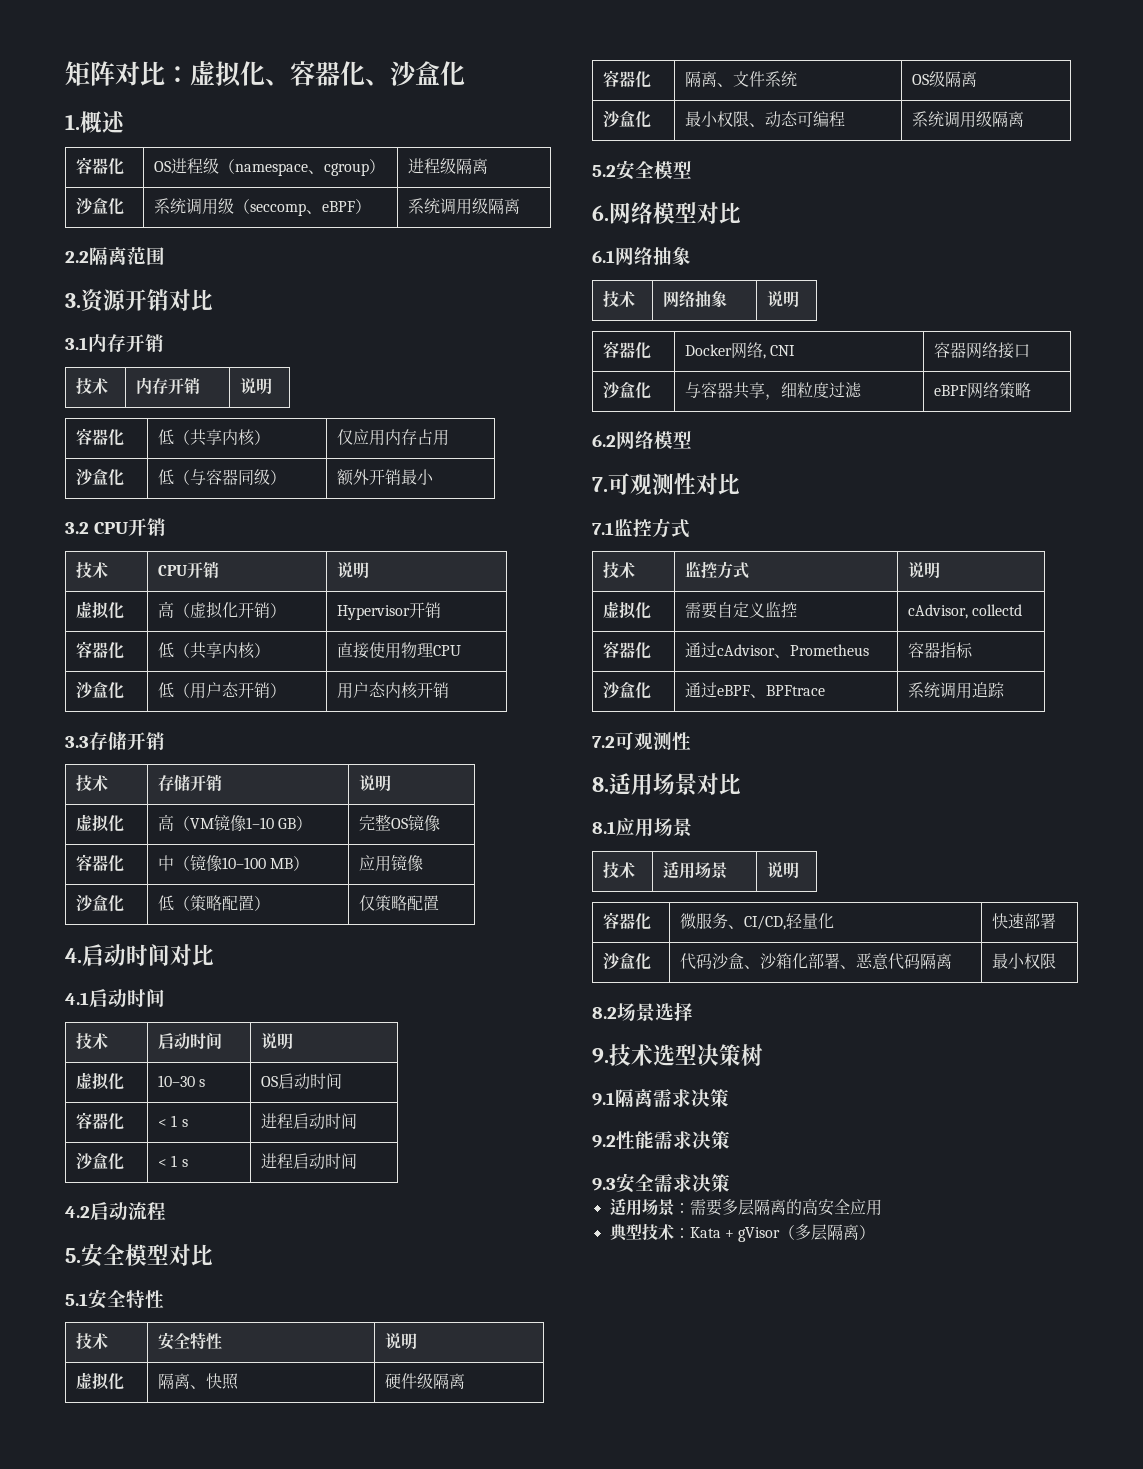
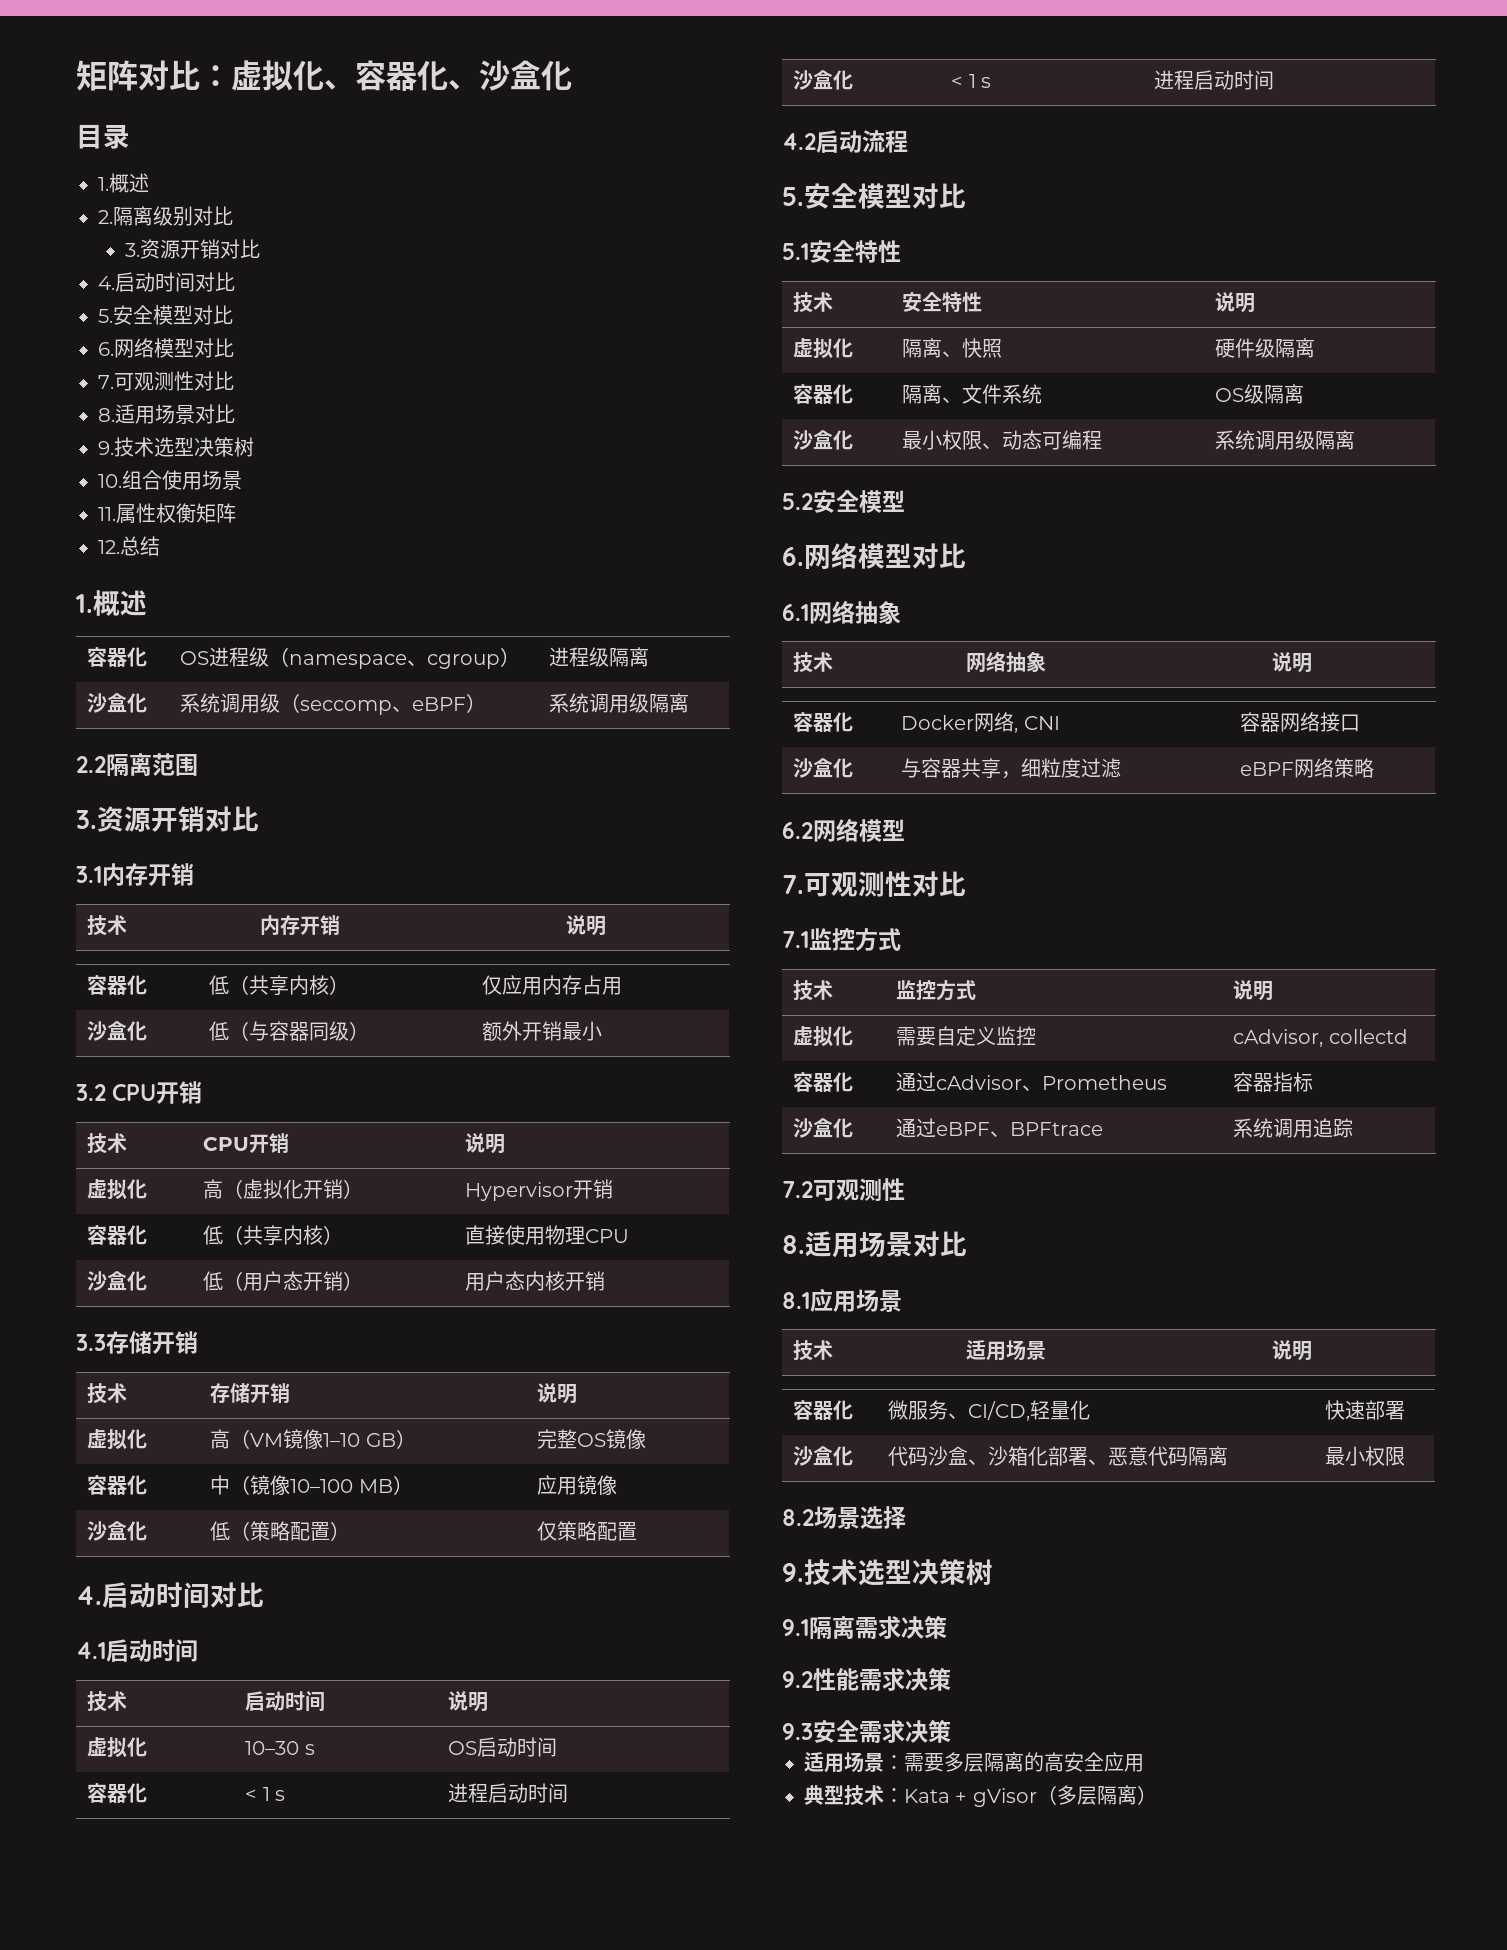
+ 目录
+ 1.概述
+ 2.隔离级别对比
+ 3.资源开销对比
+ 4.启动时间对比
+ 5.安全模型对比
+ 6.网络模型对比
+ 7.可观测性对比
+ 8.适用场景对比
+ 9.技术选型决策树
+ 10.组合使用场景
+ 11.属性权衡矩阵
+ 12.总结

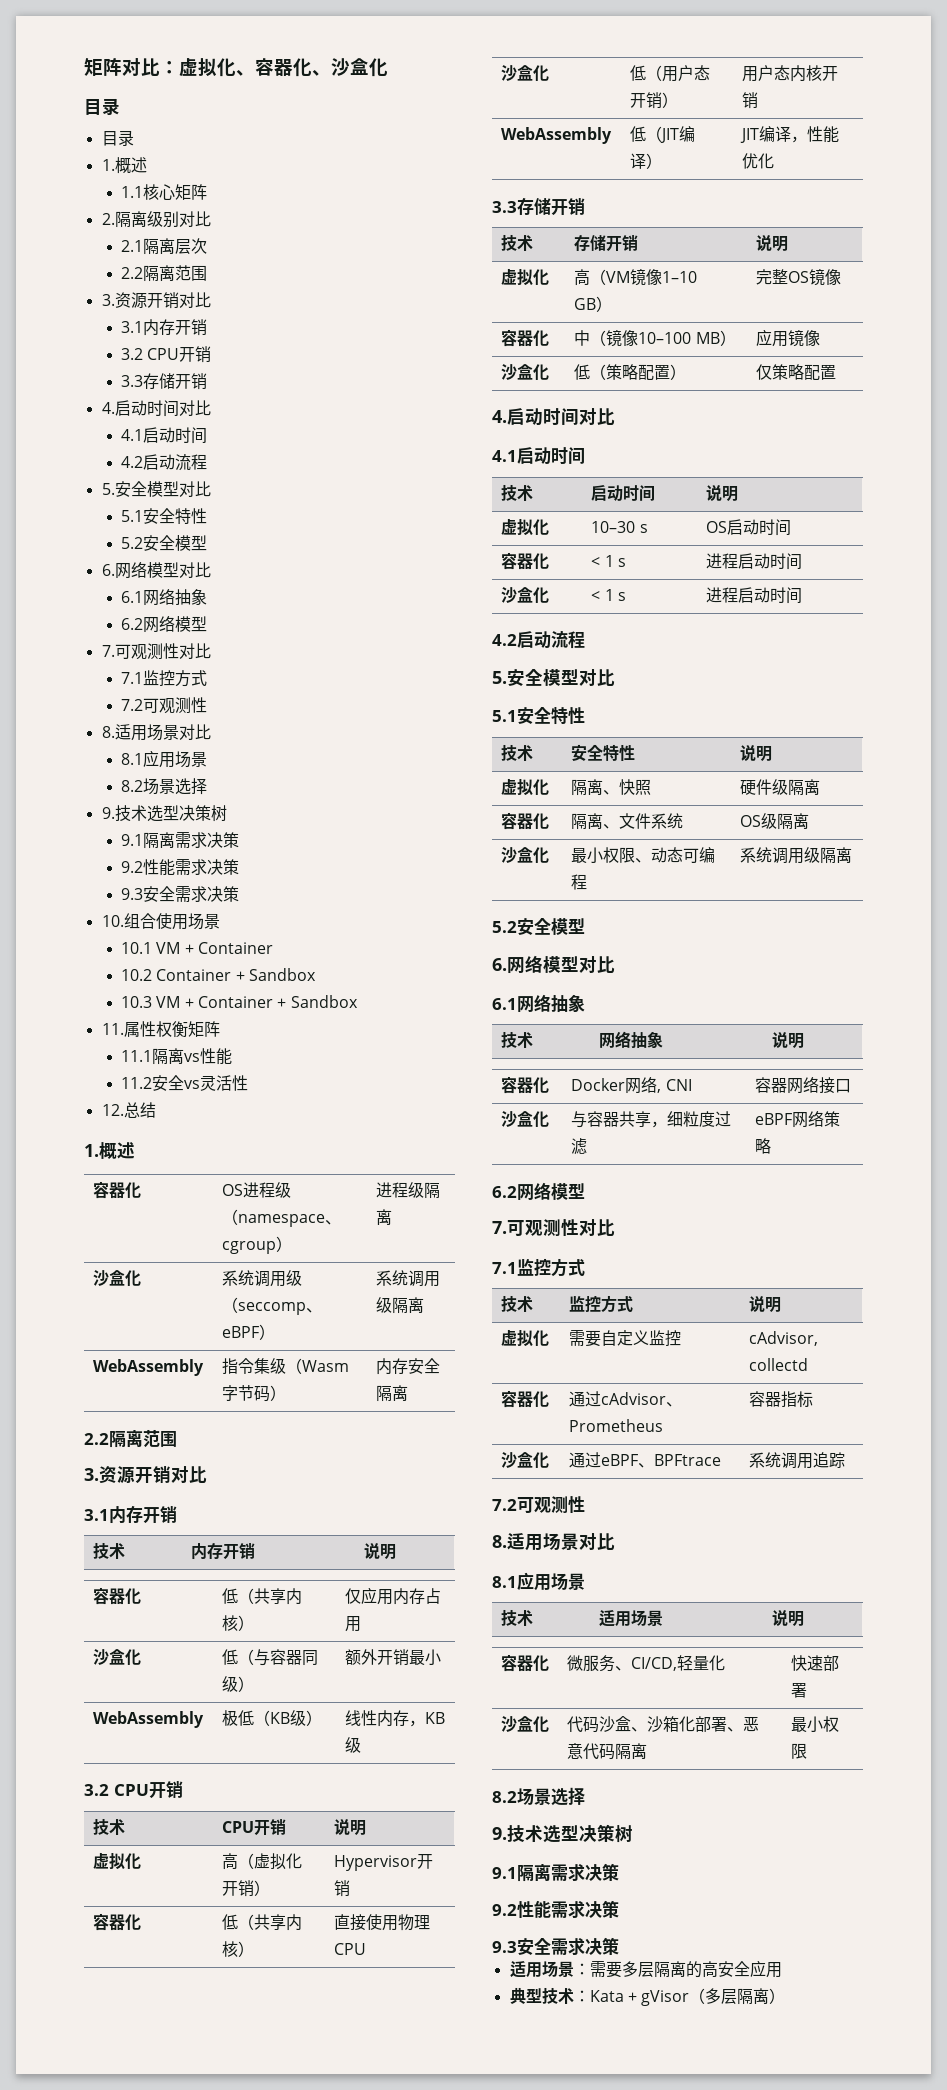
  矩阵对比：虚拟化、容器化、沙盒化
  目录
+ 目录
  1.概述
+ 1.1核心矩阵
  2.隔离级别对比
+ 2.1隔离层次
+ 2.2隔离范围
  3.资源开销对比
+ 3.1内存开销
+ 3.2 CPU开销
+ 3.3存储开销
  4.启动时间对比
+ 4.1启动时间
+ 4.2启动流程
  5.安全模型对比
+ 5.1安全特性
+ 5.2安全模型
  6.网络模型对比
+ 6.1网络抽象
+ 6.2网络模型
  7.可观测性对比
+ 7.1监控方式
+ 7.2可观测性
  8.适用场景对比
+ 8.1应用场景
+ 8.2场景选择
  9.技术选型决策树
+ 9.1隔离需求决策
+ 9.2性能需求决策
+ 9.3安全需求决策
  10.组合使用场景
+ 10.1 VM + Container
+ 10.2 Container + Sandbox
+ 10.3 VM + Container + Sandbox
  11.属性权衡矩阵
+ 11.1隔离vs性能
+ 11.2安全vs灵活性
+ WebAssembly | 指令集级（Wasm字节码） | 内存安全隔离
+ WebAssembly | 极低（KB级） | 线性内存，KB级
+ WebAssembly | 低（JIT编译） | JIT编译，性能优化

